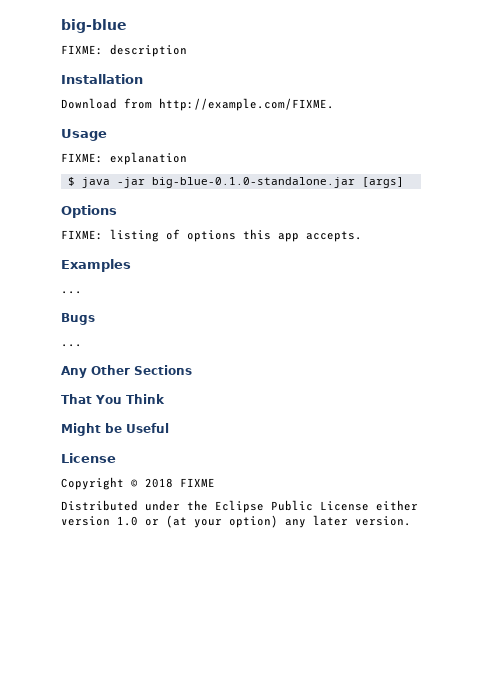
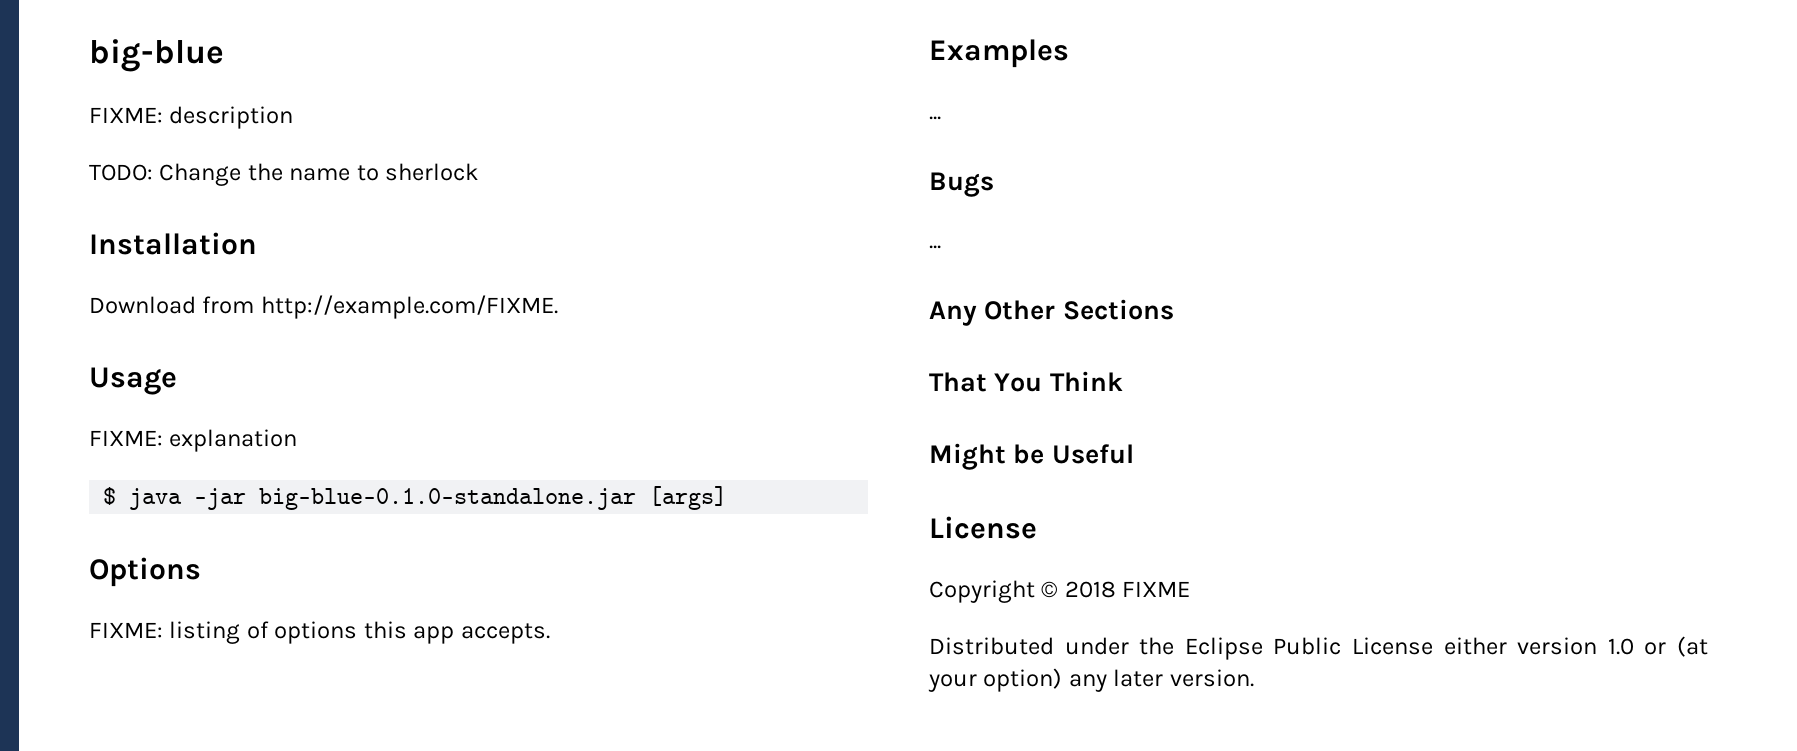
+ TODO: Change the name to sherlock

